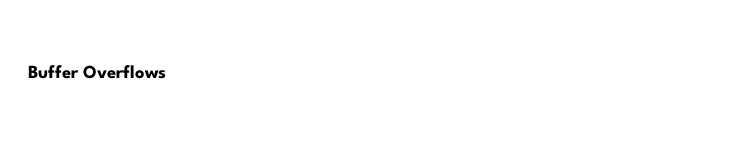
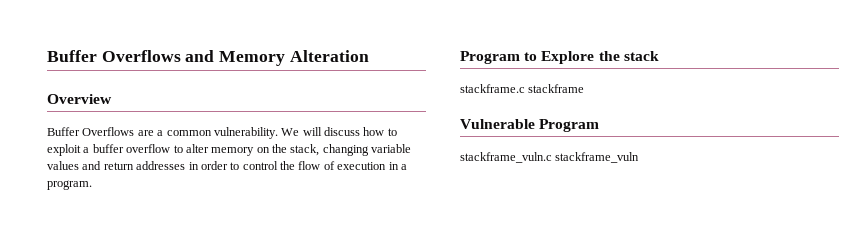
- Buffer Overflows
+ Buffer Overflows and Memory Alteration
+ Overview
+ Buffer Overflows are a common vulnerability. We will discuss how to exploit a buffer overflow to alter memory on the stack, changing variable values and return addresses in order to control the flow of execution in a program.
+ Program to Explore the stack
+ stackframe.c stackframe
+ Vulnerable Program
+ stackframe_vuln.c stackframe_vuln

